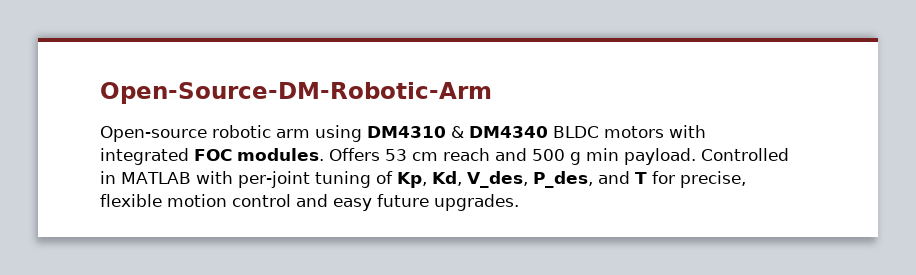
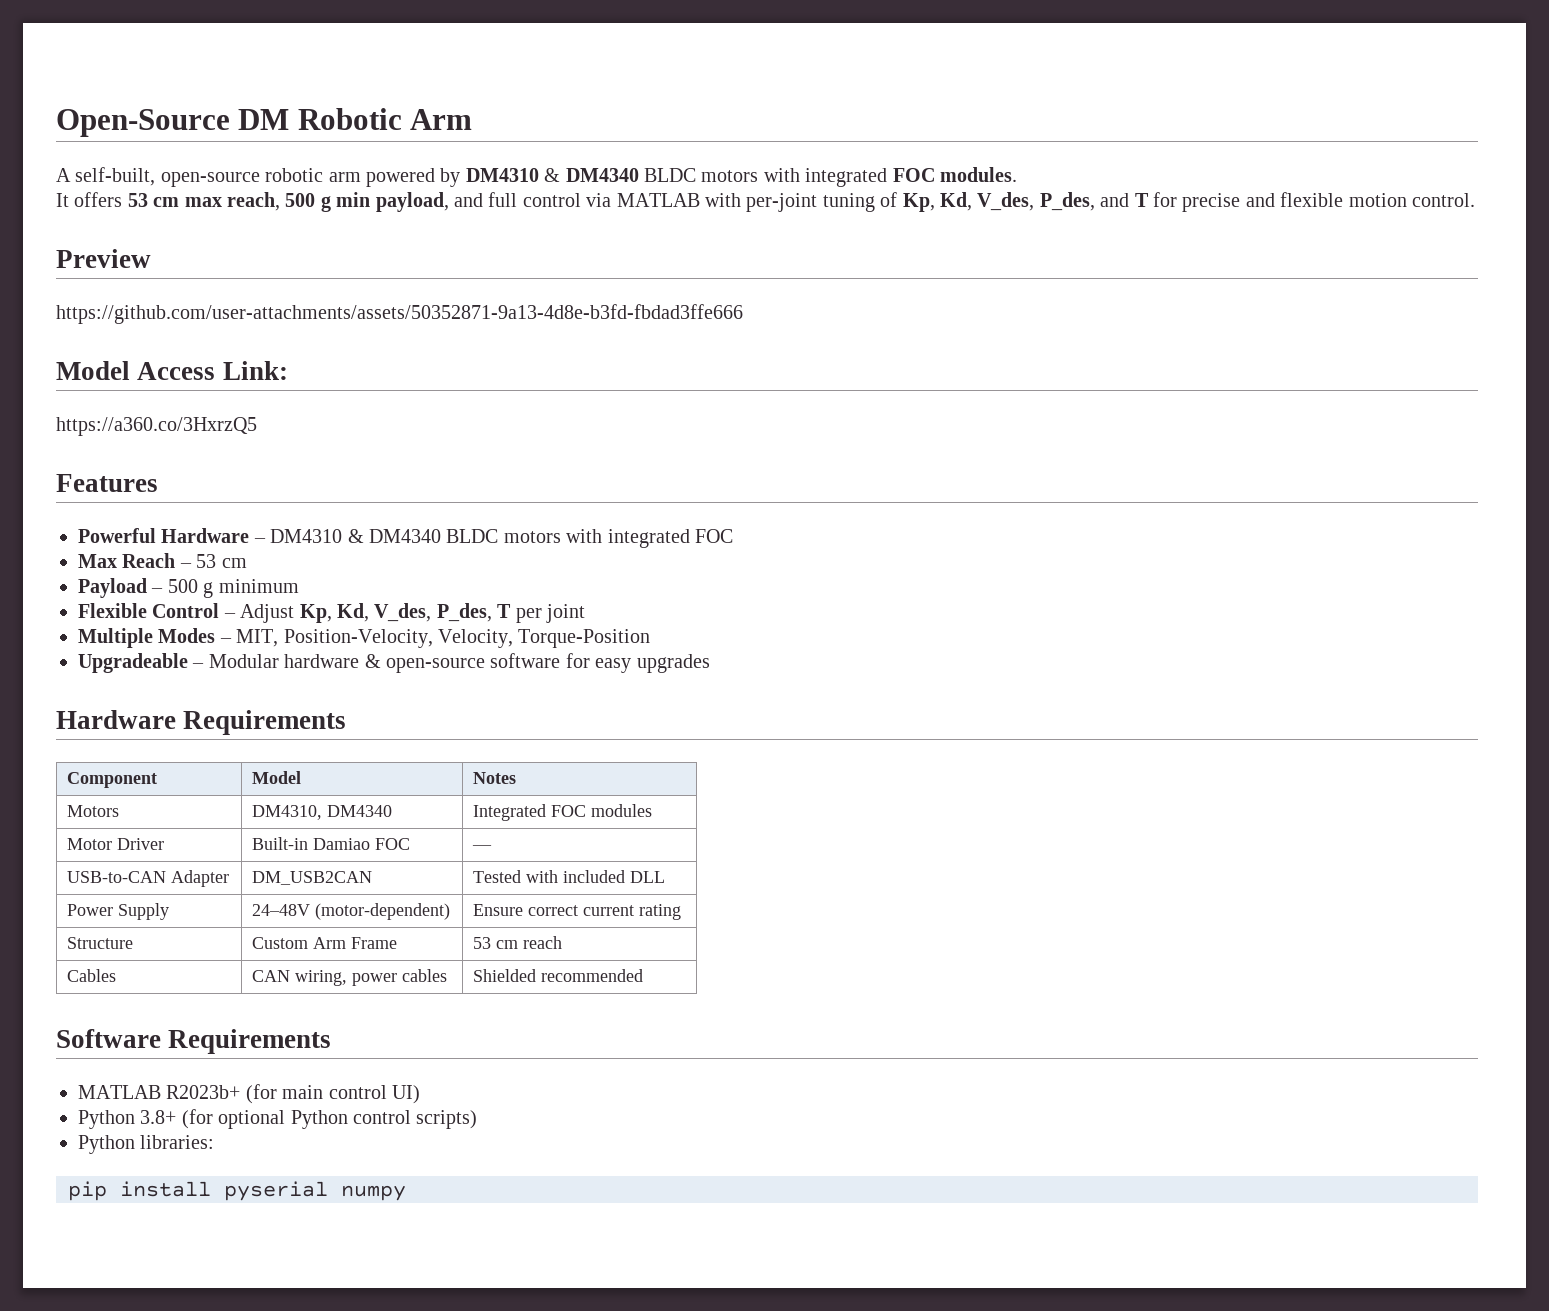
- Open-Source-DM-Robotic-Arm
- Open-source robotic arm using DM4310 & DM4340 BLDC motors with integrated FOC modules. Offers 53 cm reach and 500 g min payload. Controlled in MATLAB with per-joint tuning of Kp, Kd, V_des, P_des, and T for precise, flexible motion control and easy future upgrades.
+ Open-Source DM Robotic Arm
+ A self-built, open-source robotic arm powered by DM4310 & DM4340 BLDC motors with integrated FOC modules.
+ It offers 53 cm max reach, 500 g min payload, and full control via MATLAB with per-joint tuning of Kp, Kd, V_des, P_des, and T for precise and flexible motion control.
+ Preview
+ https://github.com/user-attachments/assets/50352871-9a13-4d8e-b3fd-fbdad3ffe666
+ Model Access Link:
+ https://a360.co/3HxrzQ5
+ Features
+ Powerful Hardware – DM4310 & DM4340 BLDC motors with integrated FOC
+ Max Reach – 53 cm
+ Payload – 500 g minimum
+ Flexible Control – Adjust Kp, Kd, V_des, P_des, T per joint
+ Multiple Modes – MIT, Position-Velocity, Velocity, Torque-Position
+ Upgradeable – Modular hardware & open-source software for easy upgrades
+ Hardware Requirements
+ Component | Model | Notes
+ Motors | DM4310, DM4340 | Integrated FOC modules
+ Motor Driver | Built-in Damiao FOC | —
+ USB-to-CAN Adapter | DM_USB2CAN | Tested with included DLL
+ Power Supply | 24–48V (motor-dependent) | Ensure correct current rating
+ Structure | Custom Arm Frame | 53 cm reach
+ Cables | CAN wiring, power cables | Shielded recommended
+ Software Requirements
+ MATLAB R2023b+ (for main control UI)
+ Python 3.8+ (for optional Python control scripts)
+ Python libraries:
+ pip install pyserial numpy

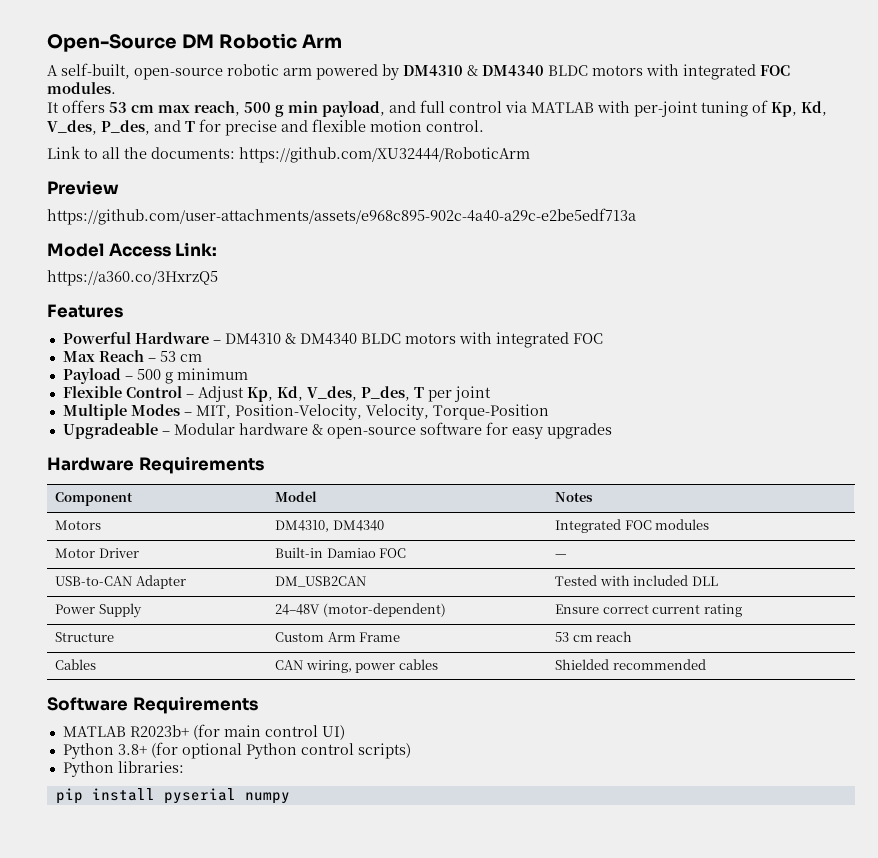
+ Link to all the documents: https://github.com/XU32444/RoboticArm
- https://github.com/user-attachments/assets/50352871-9a13-4d8e-b3fd-fbdad3ffe666
+ https://github.com/user-attachments/assets/e968c895-902c-4a40-a29c-e2be5edf713a

